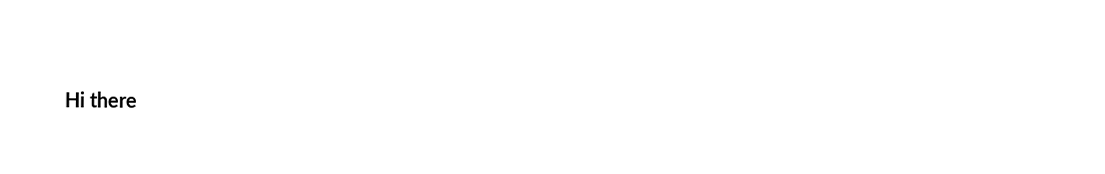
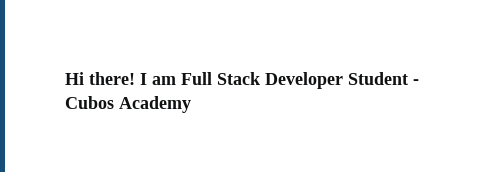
- Hi there
+ Hi there! I am Full Stack Developer Student - Cubos Academy

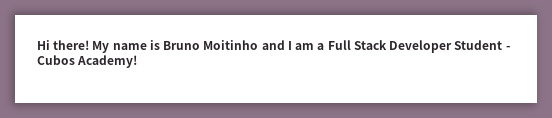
- I am Full Stack Developer Student - Cubos Academy
+ My name is Bruno Moitinho and I am a Full Stack Developer Student - Cubos Academy!

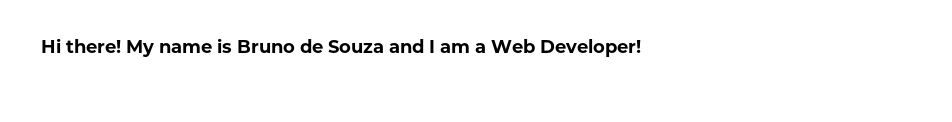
- My name is Bruno Moitinho and I am a Full Stack Developer Student - Cubos Academy!
+ My name is Bruno de Souza and I am a Web Developer!

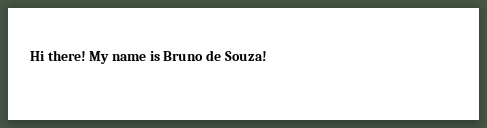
- My name is Bruno de Souza and I am a Web Developer!
+ My name is Bruno de Souza!

